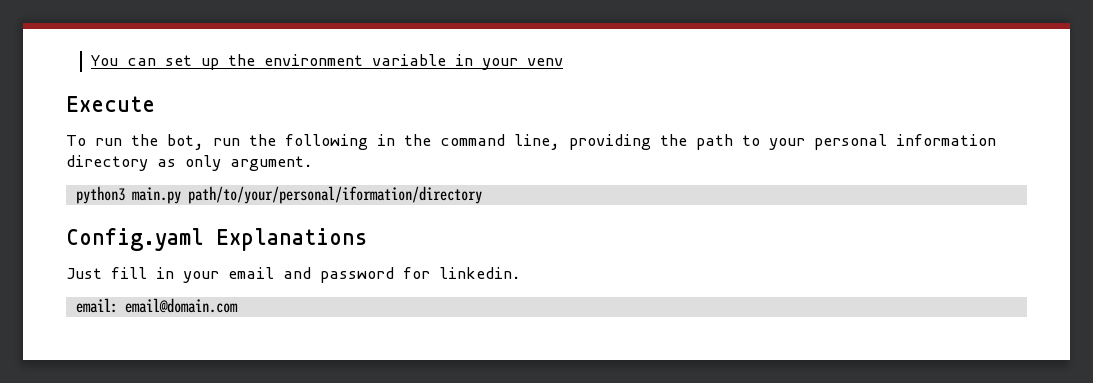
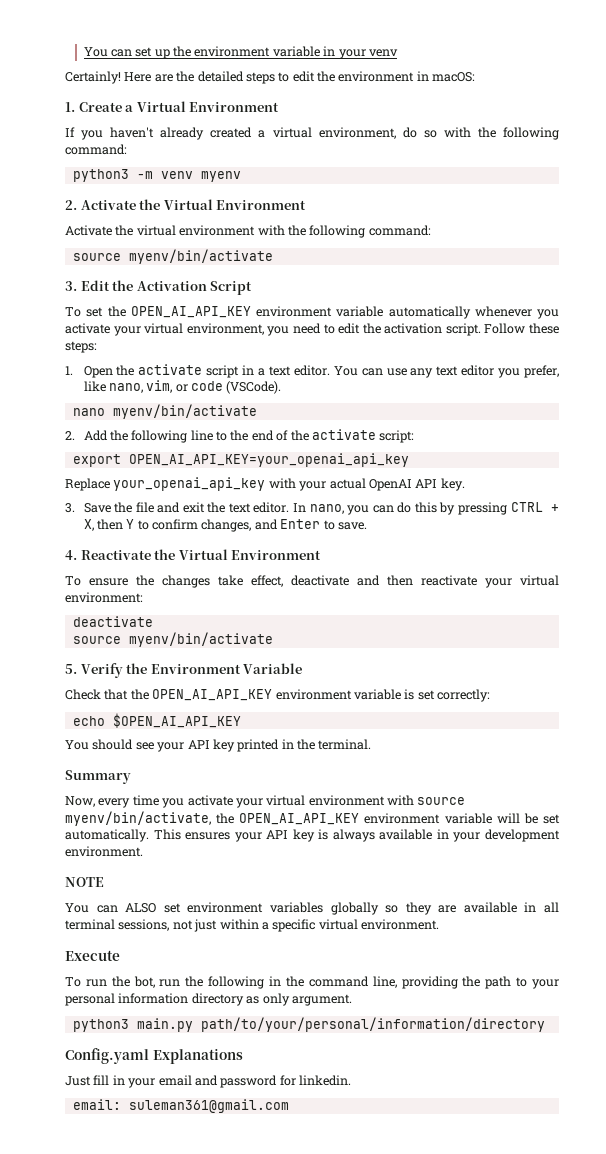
+ Certainly! Here are the detailed steps to edit the environment in macOS:
+ 1. Create a Virtual Environment
+ If you haven't already created a virtual environment, do so with the following command:
+ python3 -m venv myenv
+ 2. Activate the Virtual Environment
+ Activate the virtual environment with the following command:
+ source myenv/bin/activate
+ 3. Edit the Activation Script
+ To set the OPEN_AI_API_KEY environment variable automatically whenever you activate your virtual environment, you need to edit the activation script. Follow these steps:
+ 1. Open the activate script in a text editor. You can use any text editor you prefer, like nano, vim, or code (VSCode).
+ nano myenv/bin/activate
+ 2. Add the following line to the end of the activate script:
+ export OPEN_AI_API_KEY=your_openai_api_key
+ Replace your_openai_api_key with your actual OpenAI API key.
+ 3. Save the file and exit the text editor. In nano, you can do this by pressing CTRL + X, then Y to confirm changes, and Enter to save.
+ 4. Reactivate the Virtual Environment
+ To ensure the changes take effect, deactivate and then reactivate your virtual environment:
+ deactivate
+ source myenv/bin/activate
+ 5. Verify the Environment Variable
+ Check that the OPEN_AI_API_KEY environment variable is set correctly:
+ echo $OPEN_AI_API_KEY
+ You should see your API key printed in the terminal.
+ Summary
+ Now, every time you activate your virtual environment with source myenv/bin/activate, the OPEN_AI_API_KEY environment variable will be set automatically. This ensures your API key is always available in your development environment.
+ NOTE
+ You can ALSO set environment variables globally so they are available in all terminal sessions, not just within a specific virtual environment.
- python3 main.py path/to/your/personal/iformation/directory
+ python3 main.py path/to/your/personal/information/directory
- email: email@domain.com
+ email: suleman361@gmail.com

